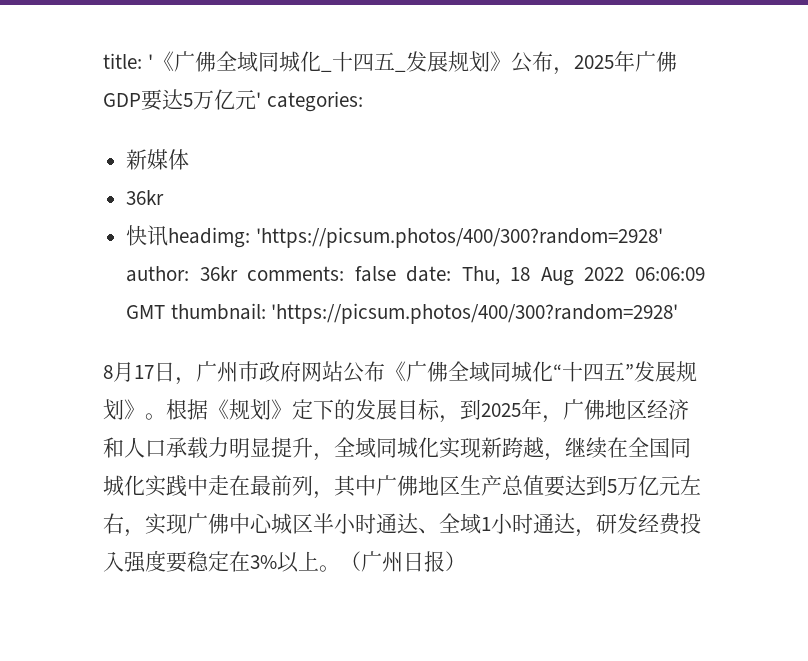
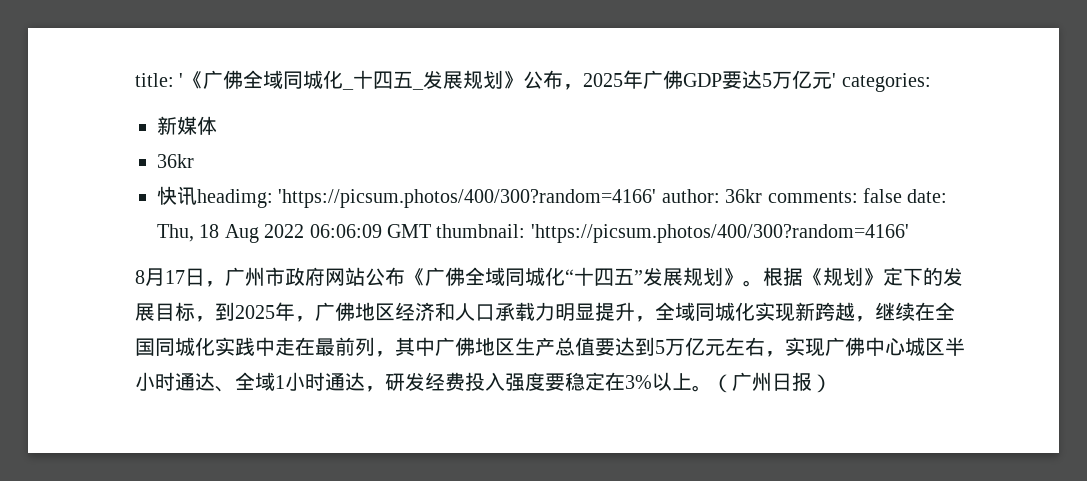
- 快讯headimg: 'https://picsum.photos/400/300?random=2928' author: 36kr comments: false date: Thu, 18 Aug 2022 06:06:09 GMT thumbnail: 'https://picsum.photos/400/300?random=2928'
+ 快讯headimg: 'https://picsum.photos/400/300?random=4166' author: 36kr comments: false date: Thu, 18 Aug 2022 06:06:09 GMT thumbnail: 'https://picsum.photos/400/300?random=4166'

